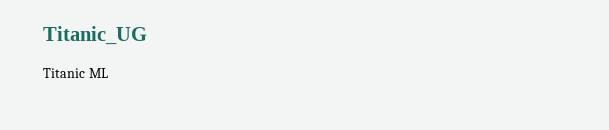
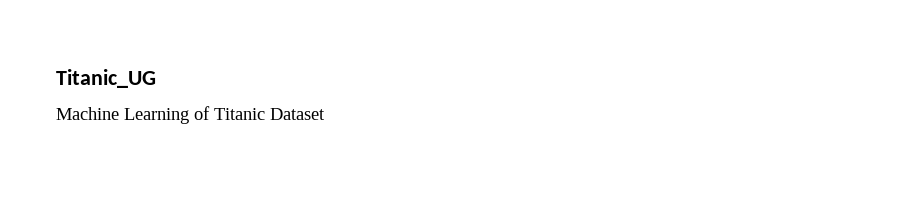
- Titanic ML
+ Machine Learning of Titanic Dataset

